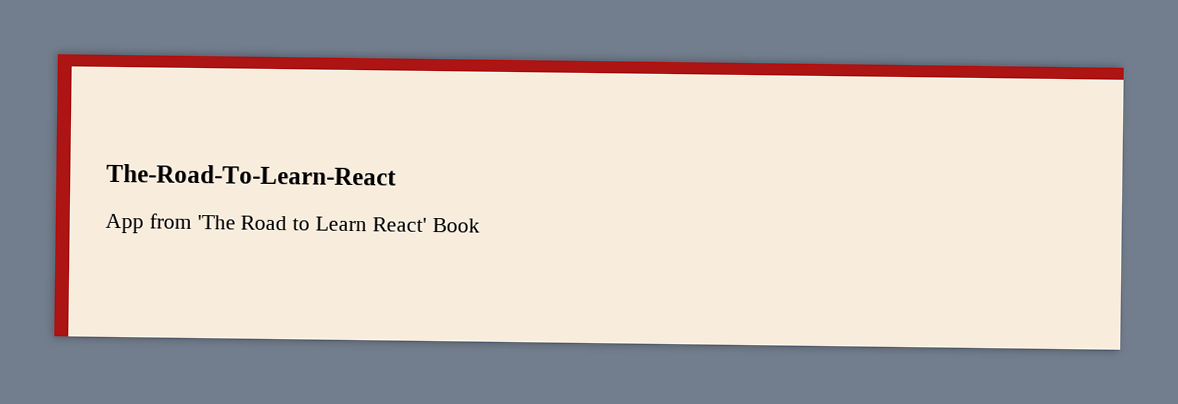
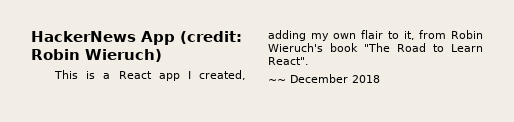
- The-Road-To-Learn-React
- App from 'The Road to Learn React' Book
+ HackerNews App (credit: Robin Wieruch)
+ This is a React app I created, adding my own flair to it, from Robin Wieruch's book "The Road to Learn React".
+ ~~ December 2018

